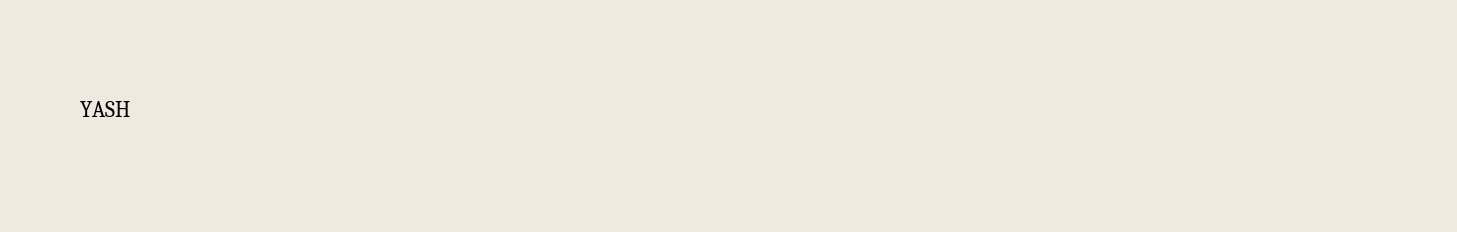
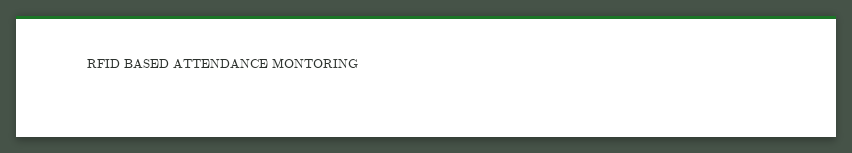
- YASH
+ RFID BASED ATTENDANCE MONTORING

